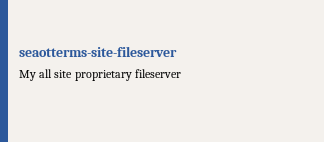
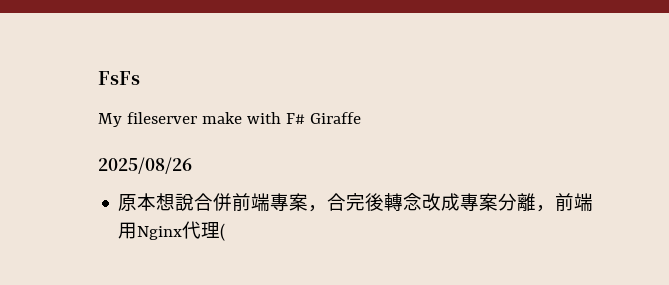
- seaotterms-site-fileserver
+ FsFs
- My all site proprietary fileserver
+ My fileserver make with F# Giraffe
+ 2025/08/26
+ 原本想說合併前端專案，合完後轉念改成專案分離，前端用Nginx代理(

